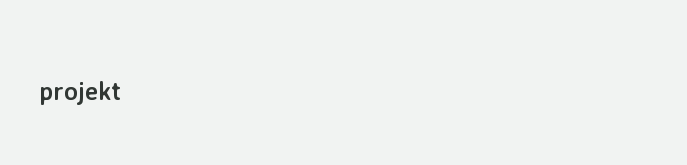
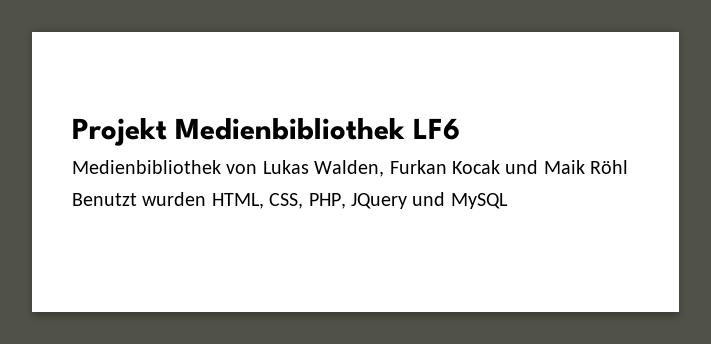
- projekt
+ Projekt Medienbibliothek LF6
+ Medienbibliothek von Lukas Walden, Furkan Kocak und Maik Röhl
+ Benutzt wurden HTML, CSS, PHP, JQuery und MySQL

